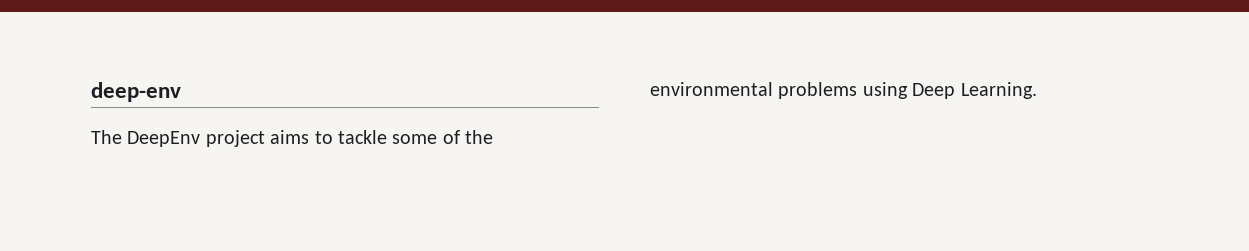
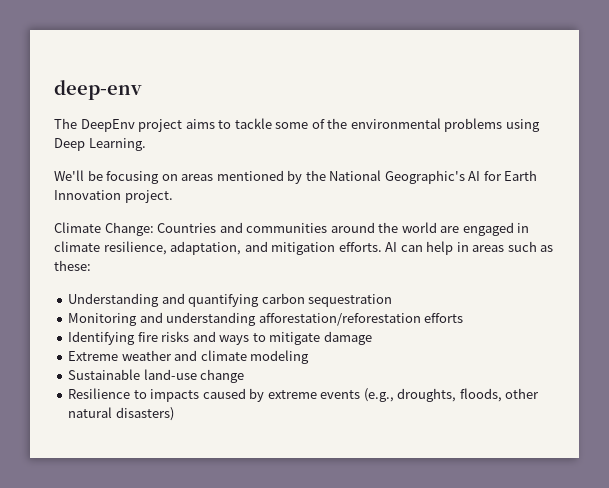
+ We'll be focusing on areas mentioned by the National Geographic's AI for Earth Innovation project.
+ Climate Change: Countries and communities around the world are engaged in climate resilience, adaptation, and mitigation efforts. AI can help in areas such as these:
+ Understanding and quantifying carbon sequestration
+ Monitoring and understanding afforestation/reforestation efforts
+ Identifying fire risks and ways to mitigate damage
+ Extreme weather and climate modeling
+ Sustainable land-use change
+ Resilience to impacts caused by extreme events (e.g., droughts, floods, other natural disasters)

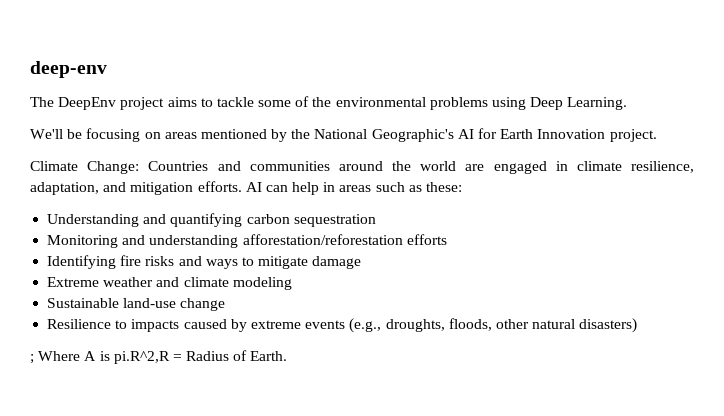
+ ; Where A is pi.R^2,R = Radius of Earth.

